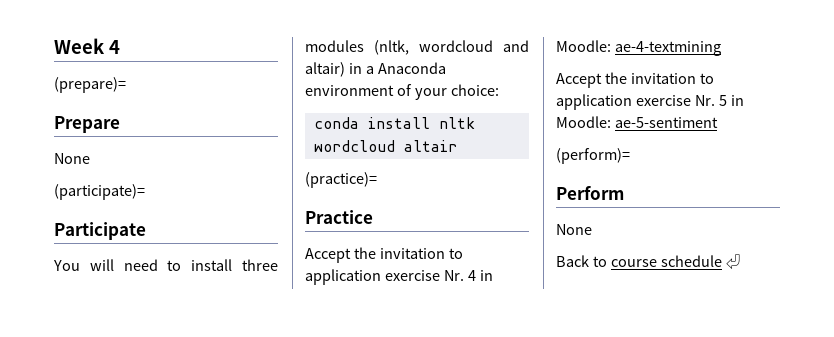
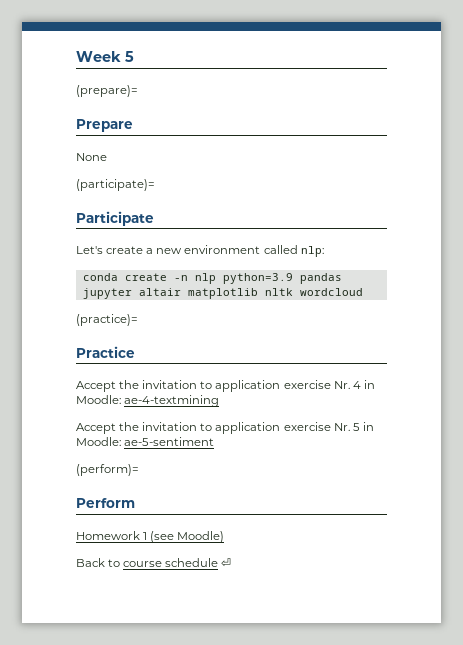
- Week 4
+ Week 5
- You will need to install three modules (nltk, wordcloud and altair) in a Anaconda environment of your choice:
- conda install nltk wordcloud altair
+ Let's create a new environment called nlp:
+ conda create -n nlp python=3.9 pandas jupyter altair matplotlib nltk wordcloud
  Perform
- None
+ Homework 1 (see Moodle)

